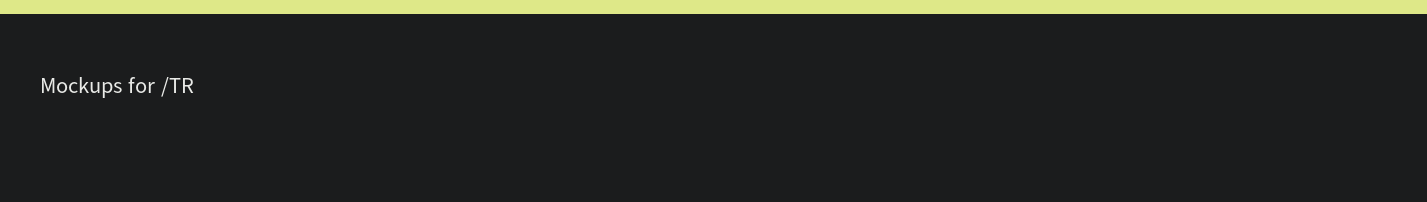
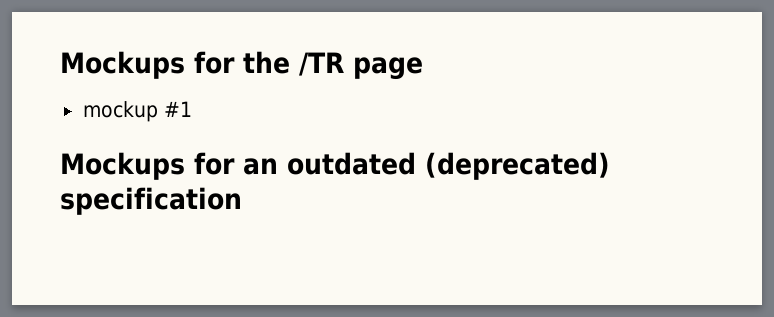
- Mockups for /TR
+ Mockups for the /TR page
+ mockup #1
+ Mockups for an outdated (deprecated) specification

